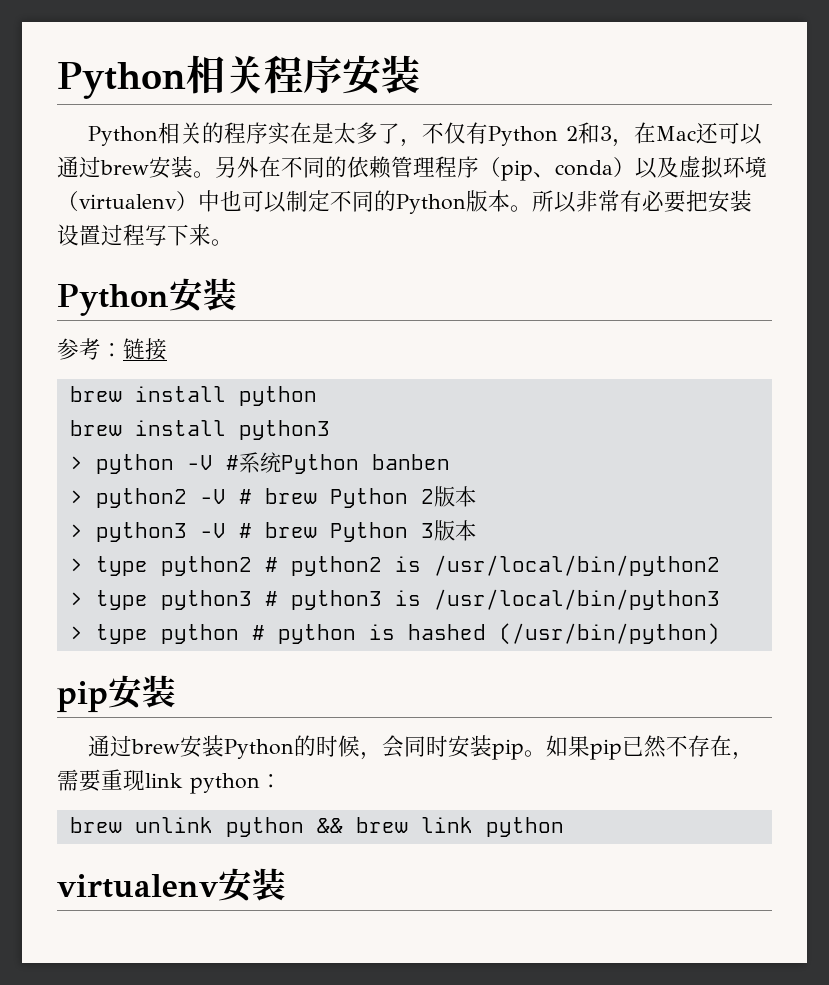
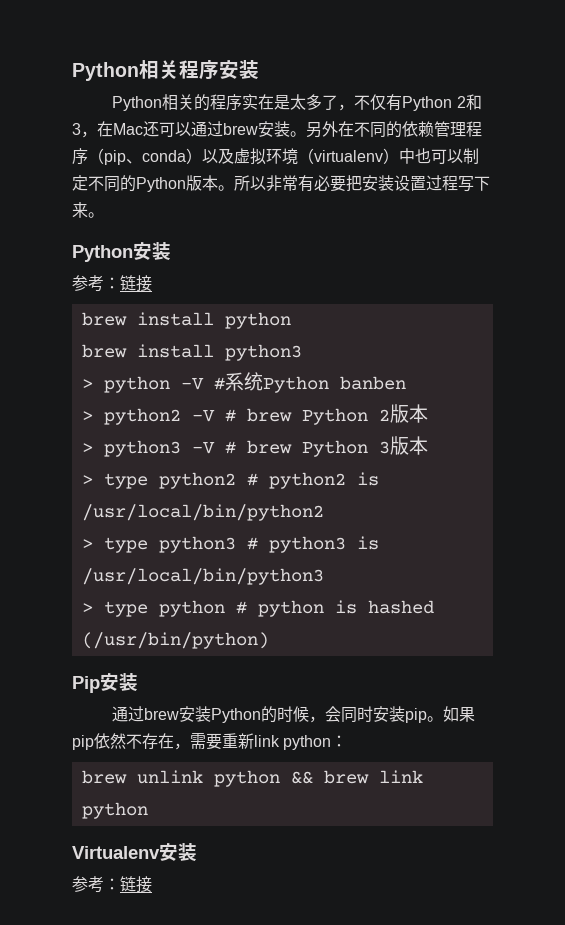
- pip安装
+ Pip安装
- 如果pip已然不存在，需要重现link python：
+ 如果pip依然不存在，需要重新link python：
- virtualenv安装
+ Virtualenv安装
+ 参考：链接

